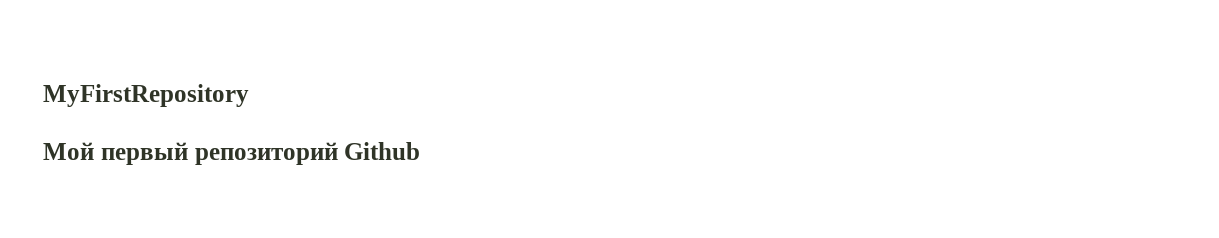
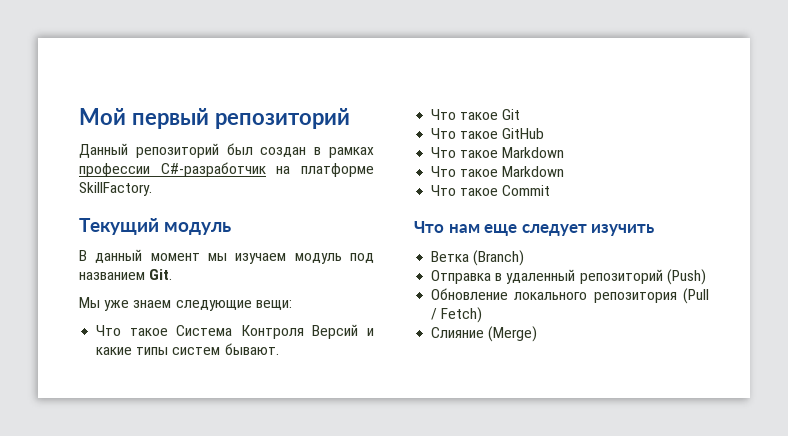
- MyFirstRepository
- Мой первый репозиторий Github
+ Мой первый репозиторий
+ Данный репозиторий был создан в рамках профессии C#-разработчик на платформе SkillFactory.
+ Текущий модуль
+ В данный момент мы изучаем модуль под названием Git.
+ Мы уже знаем следующие вещи:
+ Что такое Система Контроля Версий и какие типы систем бывают.
+ Что такое Git
+ Что такое GitHub
+ Что такое Markdown
+ Что такое Markdown
+ Что такое Commit
+ Что нам еще следует изучить
+ Ветка (Branch)
+ Отправка в удаленный репозиторий (Push)
+ Обновление локального репозитория (Pull / Fetch)
+ Слияние (Merge)

